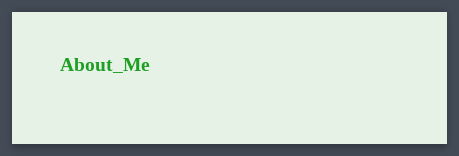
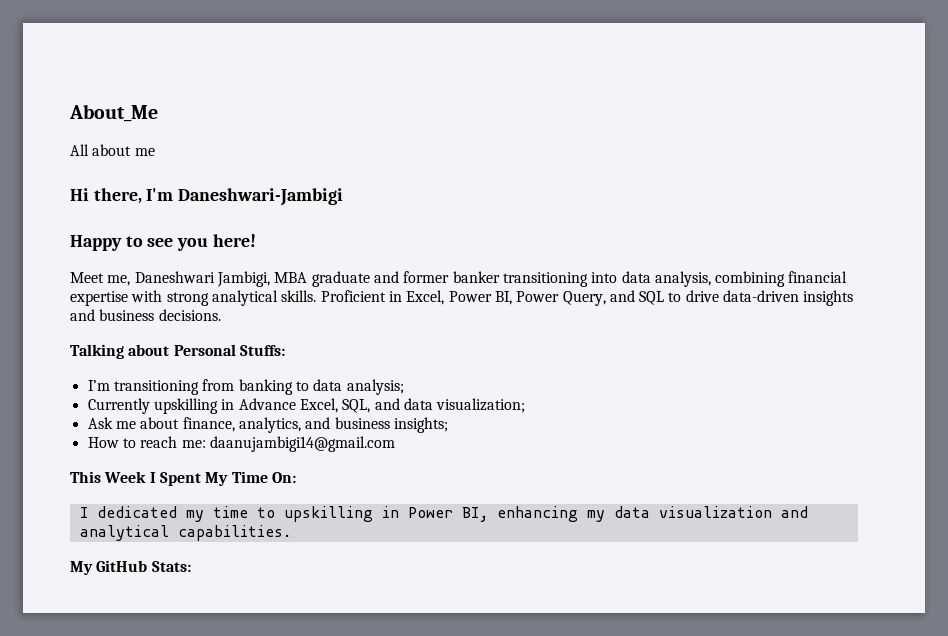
+ All about me
+ Hi there, I'm Daneshwari-Jambigi
+ Happy to see you here!
+ Meet me, Daneshwari Jambigi, MBA graduate and former banker transitioning into data analysis, combining financial expertise with strong analytical skills. Proficient in Excel, Power BI, Power Query, and SQL to drive data-driven insights and business decisions.
+ Talking about Personal Stuffs:
+ I’m transitioning from banking to data analysis;
+ Currently upskilling in Advance Excel, SQL, and data visualization;
+ Ask me about finance, analytics, and business insights;
+ How to reach me: daanujambigi14@gmail.com
+ This Week I Spent My Time On:
+ I dedicated my time to upskilling in Power BI, enhancing my data visualization and analytical capabilities.
+ My GitHub Stats:

